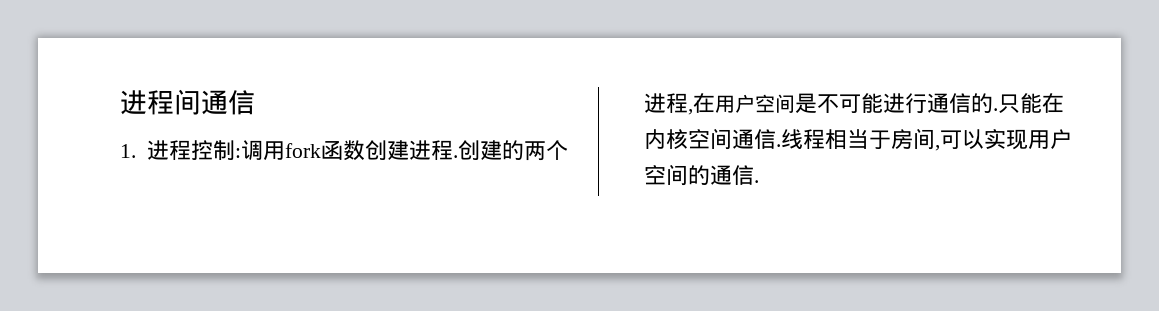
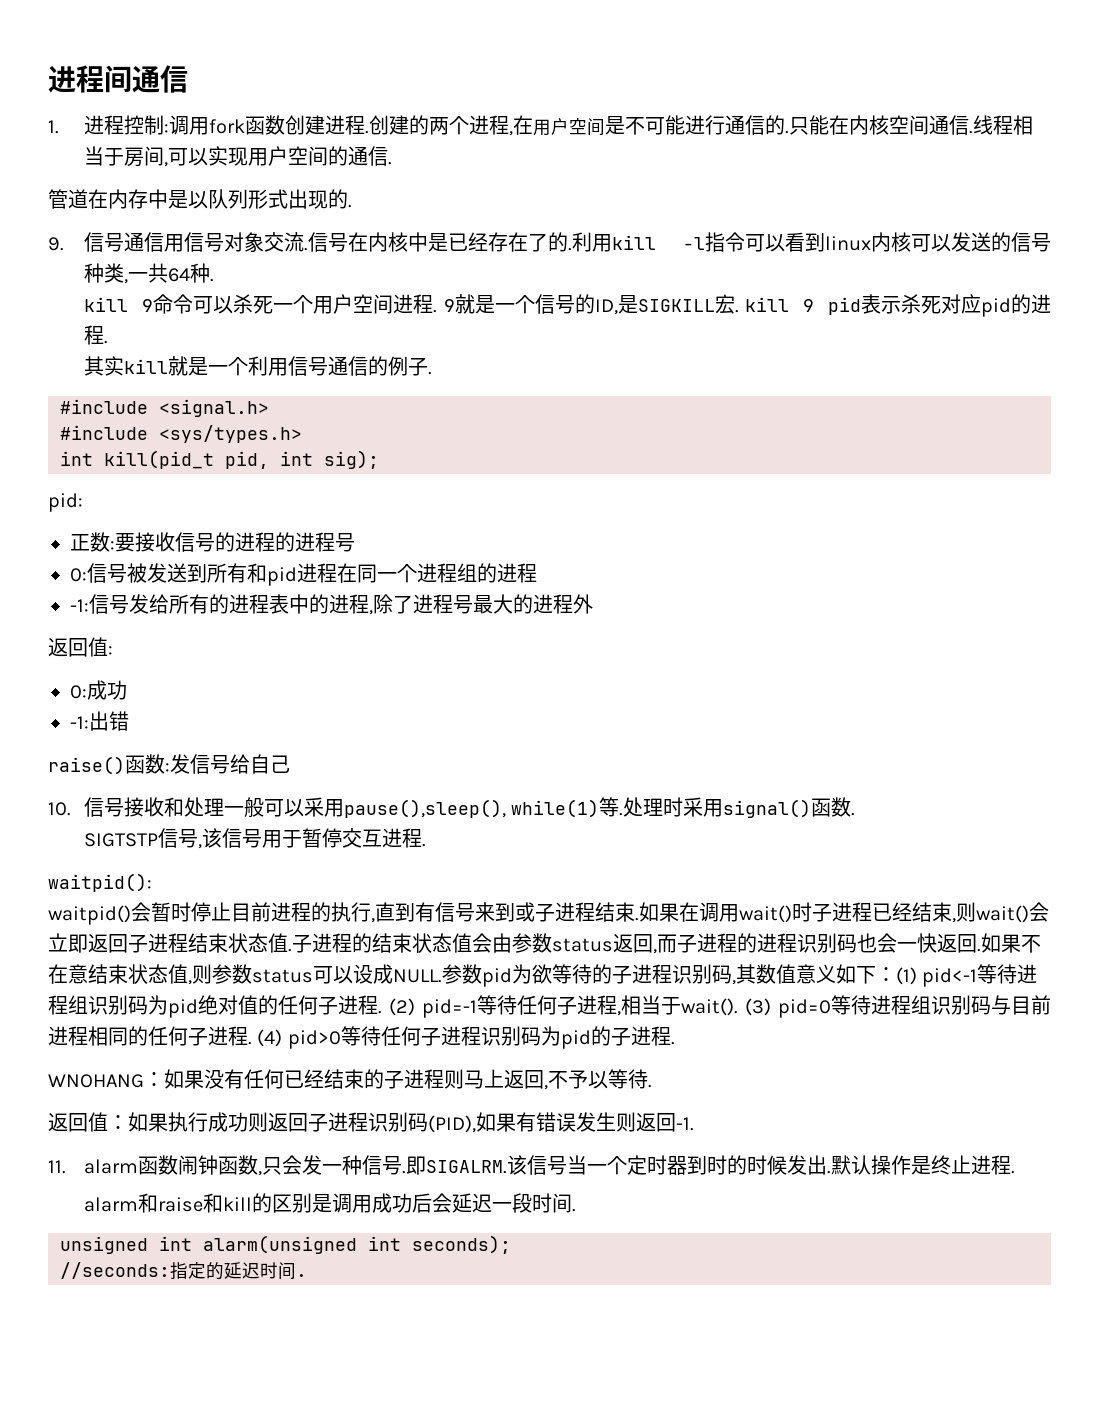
+ 管道在内存中是以队列形式出现的.
+ 9.信号通信用信号对象交流.信号在内核中是已经存在了的.利用kill -l指令可以看到linux内核可以发送的信号种类,一共64种.
+ kill 9命令可以杀死一个用户空间进程. 9就是一个信号的ID,是SIGKILL宏. kill 9 pid表示杀死对应pid的进程.
+ 其实kill就是一个利用信号通信的例子.
+ #include <signal.h>
+ #include <sys/types.h>
+ int kill(pid_t pid, int sig);
+ pid:
+ 正数:要接收信号的进程的进程号
+ 0:信号被发送到所有和pid进程在同一个进程组的进程
+ -1:信号发给所有的进程表中的进程,除了进程号最大的进程外
+ 返回值:
+ 0:成功
+ -1:出错
+ raise()函数:发信号给自己
+ 10.信号接收和处理一般可以采用pause(),sleep(), while(1)等.处理时采用signal()函数.
+ SIGTSTP信号,该信号用于暂停交互进程.
+ waitpid():
+ waitpid()会暂时停止目前进程的执行,直到有信号来到或子进程结束.如果在调用wait()时子进程已经结束,则wait()会立即返回子进程结束状态值.子进程的结束状态值会由参数status返回,而子进程的进程识别码也会一快返回.如果不在意结束状态值,则参数status可以设成NULL.参数pid为欲等待的子进程识别码,其数值意义如下：(1) pid<-1等待进程组识别码为pid绝对值的任何子进程. (2) pid=-1等待任何子进程,相当于wait(). (3) pid=0等待进程组识别码与目前进程相同的任何子进程. (4) pid>0等待任何子进程识别码为pid的子进程.
+ WNOHANG：如果没有任何已经结束的子进程则马上返回,不予以等待.
+ 返回值：如果执行成功则返回子进程识别码(PID),如果有错误发生则返回-1.
+ 11. alarm函数闹钟函数,只会发一种信号.即SIGALRM.该信号当一个定时器到时的时候发出.默认操作是终止进程.
+ alarm和raise和kill的区别是调用成功后会延迟一段时间.
+ unsigned int alarm(unsigned int seconds);
+ //seconds:指定的延迟时间.

